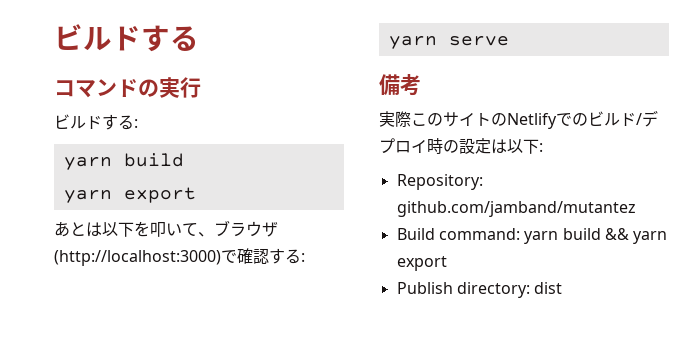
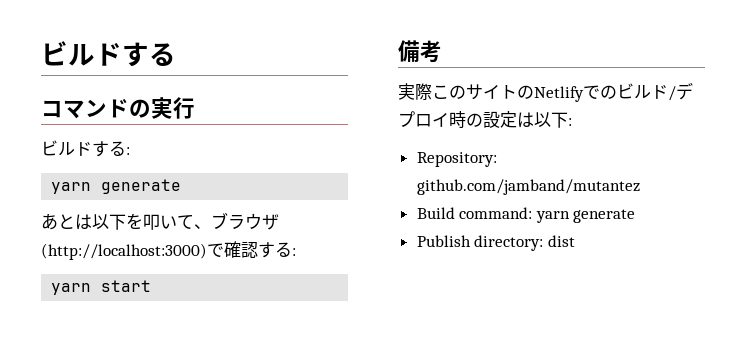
  ビルドする:
- yarn build
- yarn export
+ yarn generate
- yarn serve
+ yarn start
- Build command: yarn build && yarn export
+ Build command: yarn generate

